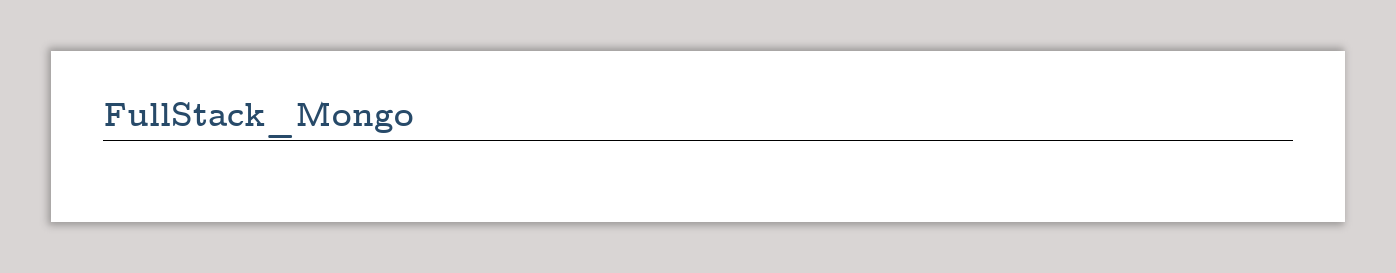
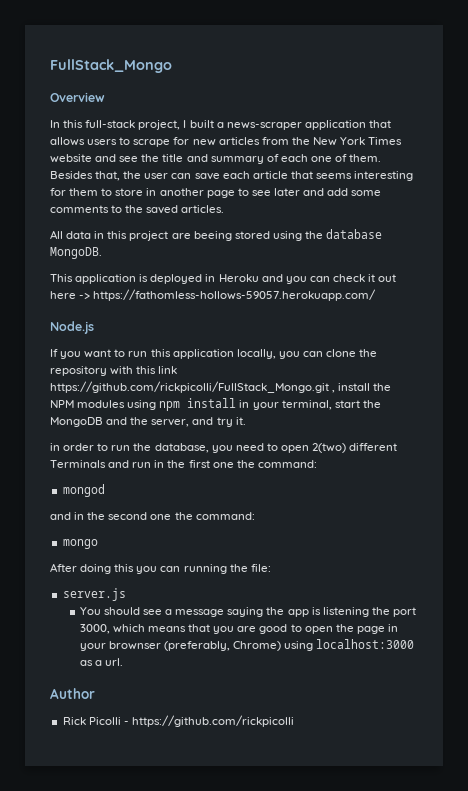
+ Overview
+ In this full-stack project, I built a news-scraper application that allows users to scrape for new articles from the New York Times website and see the title and summary of each one of them. Besides that, the user can save each article that seems interesting for them to store in another page to see later and add some comments to the saved articles.
+ All data in this project are beeing stored using the database MongoDB.
+ This application is deployed in Heroku and you can check it out here -> https://fathomless-hollows-59057.herokuapp.com/
+ Node.js
+ If you want to run this application locally, you can clone the repository with this link https://github.com/rickpicolli/FullStack_Mongo.git , install the NPM modules using npm install in your terminal, start the MongoDB and the server, and try it.
+ in order to run the database, you need to open 2(two) different Terminals and run in the first one the command:
+ mongod
+ and in the second one the command:
+ mongo
+ After doing this you can running the file:
+ server.js
+ You should see a message saying the app is listening the port 3000, which means that you are good to open the page in your brownser (preferably, Chrome) using localhost:3000 as a url.
+ Author
+ Rick Picolli - https://github.com/rickpicolli

